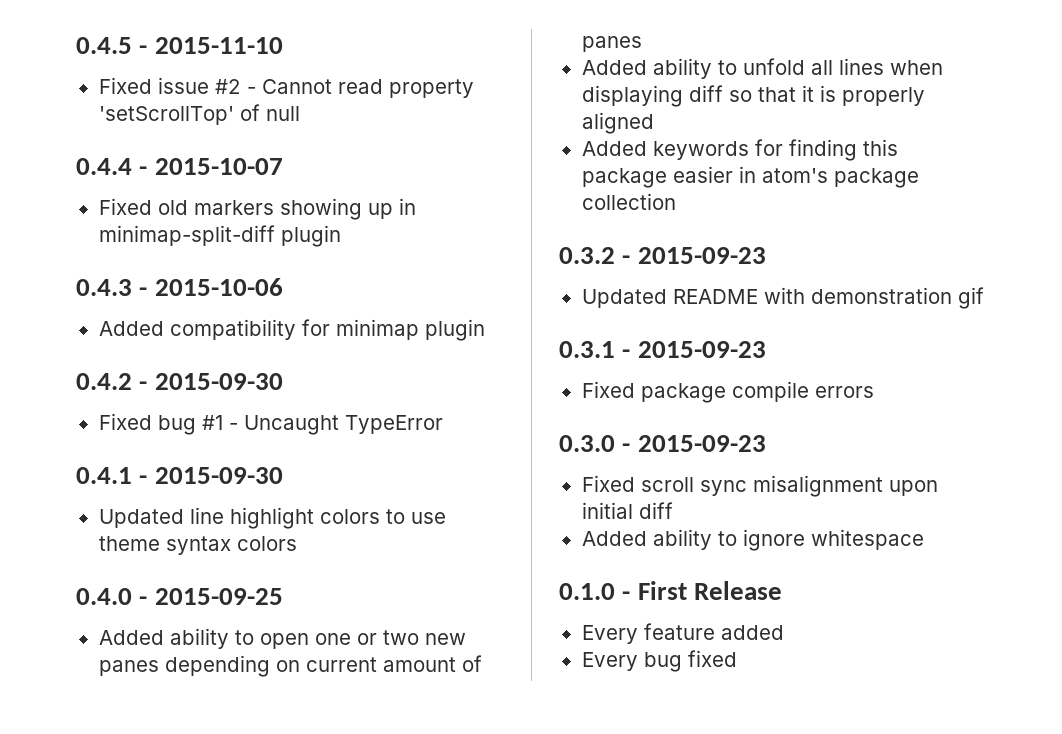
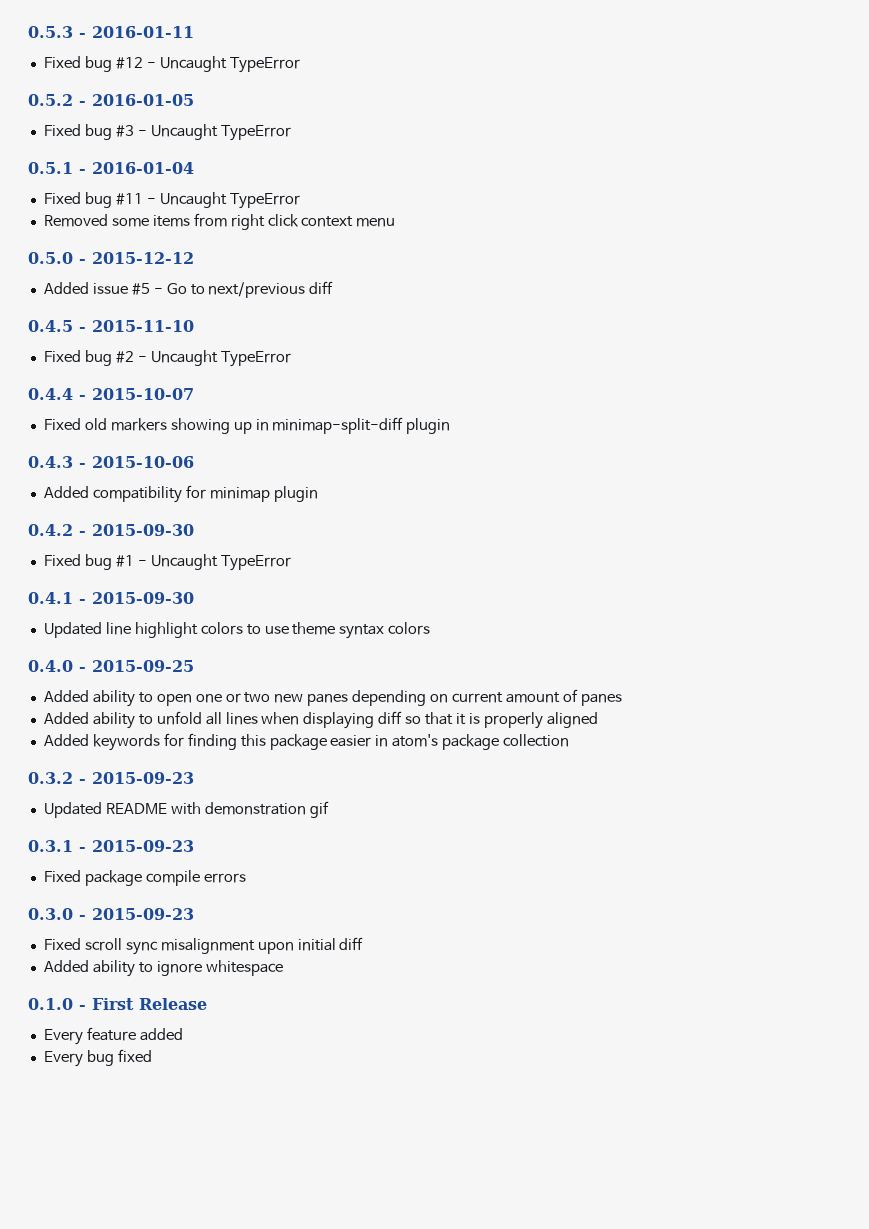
+ 0.5.3 - 2016-01-11
+ Fixed bug #12 - Uncaught TypeError
+ 0.5.2 - 2016-01-05
+ Fixed bug #3 - Uncaught TypeError
+ 0.5.1 - 2016-01-04
+ Fixed bug #11 - Uncaught TypeError
+ Removed some items from right click context menu
+ 0.5.0 - 2015-12-12
+ Added issue #5 - Go to next/previous diff
- Fixed issue #2 - Cannot read property 'setScrollTop' of null
+ Fixed bug #2 - Uncaught TypeError

